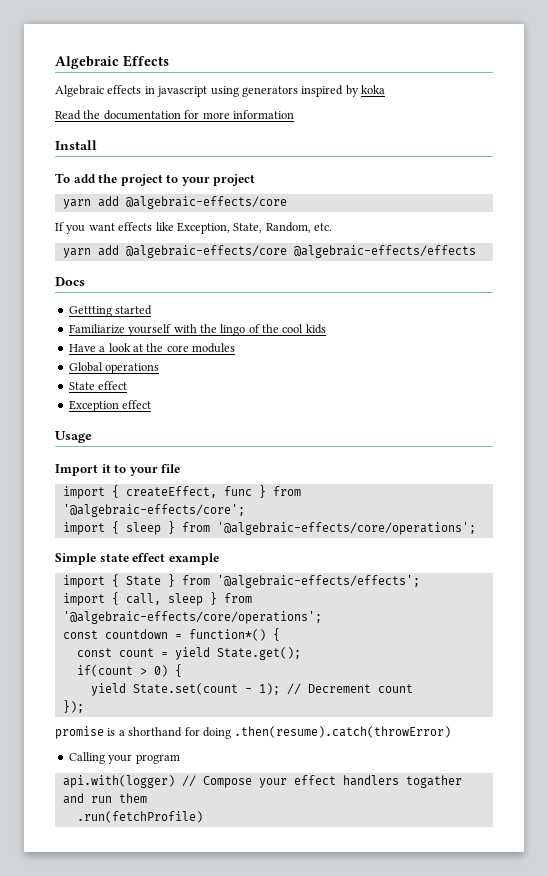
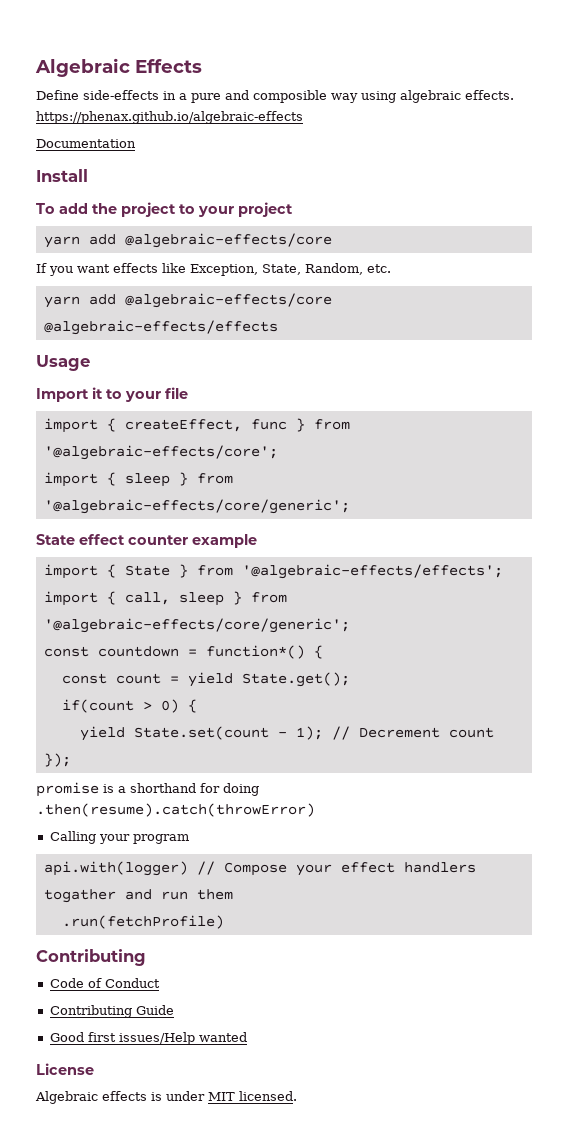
- Algebraic effects in javascript using generators inspired by koka
- Read the documentation for more information
+ Define side-effects in a pure and composible way using algebraic effects. https://phenax.github.io/algebraic-effects
+ Documentation
- Docs
- Gettting started
- Familiarize yourself with the lingo of the cool kids
- Have a look at the core modules
- Global operations
- State effect
- Exception effect
- import { sleep } from '@algebraic-effects/core/operations';
- Simple state effect example
+ import { sleep } from '@algebraic-effects/core/generic';
+ State effect counter example
- import { call, sleep } from '@algebraic-effects/core/operations';
+ import { call, sleep } from '@algebraic-effects/core/generic';
  .run(fetchProfile)
+ Contributing
+ Code of Conduct
+ Contributing Guide
+ Good first issues/Help wanted
+ License
+ Algebraic effects is under MIT licensed.

